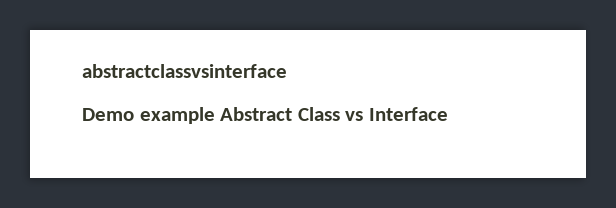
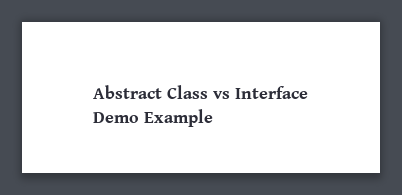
- abstractclassvsinterface
- Demo example Abstract Class vs Interface
+ Abstract Class vs Interface Demo Example

